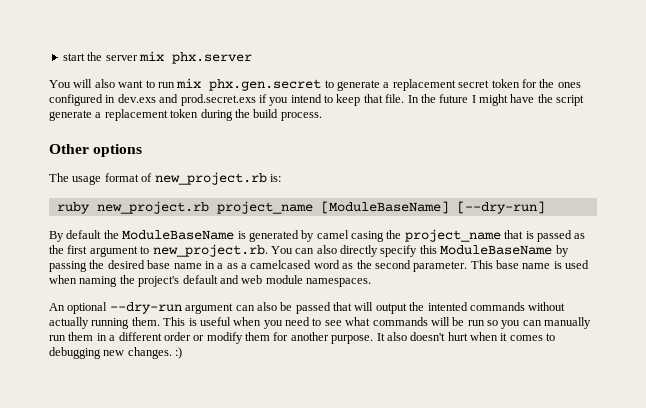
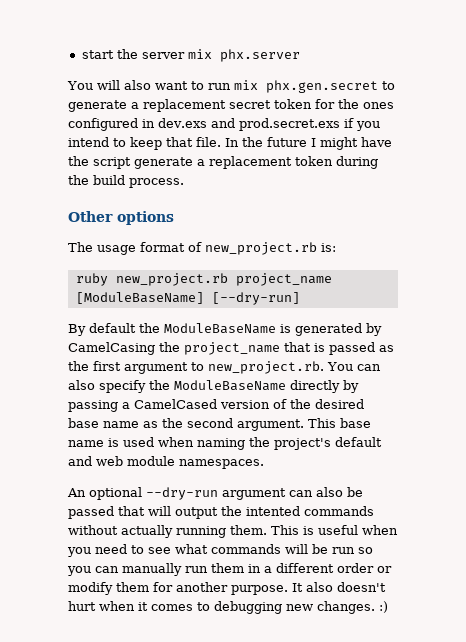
- By default the ModuleBaseName is generated by camel casing the project_name that is passed as the first argument to new_project.rb. You can also directly specify this ModuleBaseName by passing the desired base name in a as a camelcased word as the second parameter.
+ By default the ModuleBaseName is generated by CamelCasing the project_name that is passed as the first argument to new_project.rb. You can also specify the ModuleBaseName directly by passing a CamelCased version of the desired base name as the second argument.

